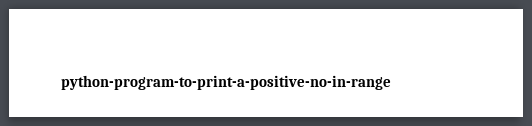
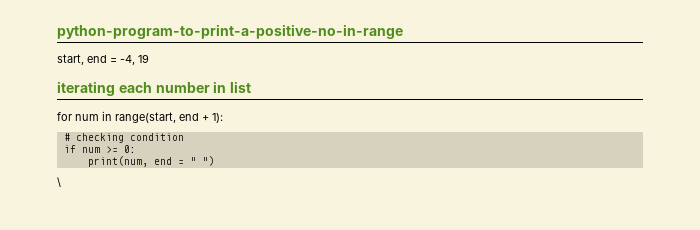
+ start, end = -4, 19
+ iterating each number in list
+ for num in range(start, end + 1):
+ # checking condition
+ if num >= 0:
+ print(num, end = " ")
+ \

